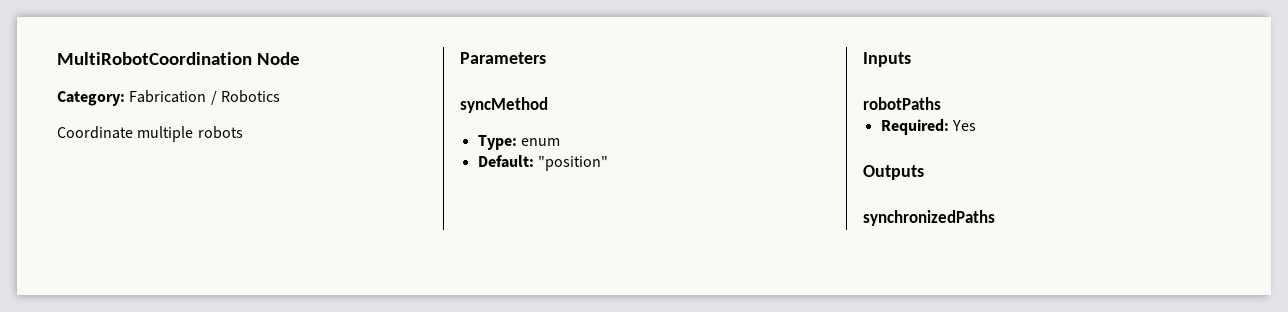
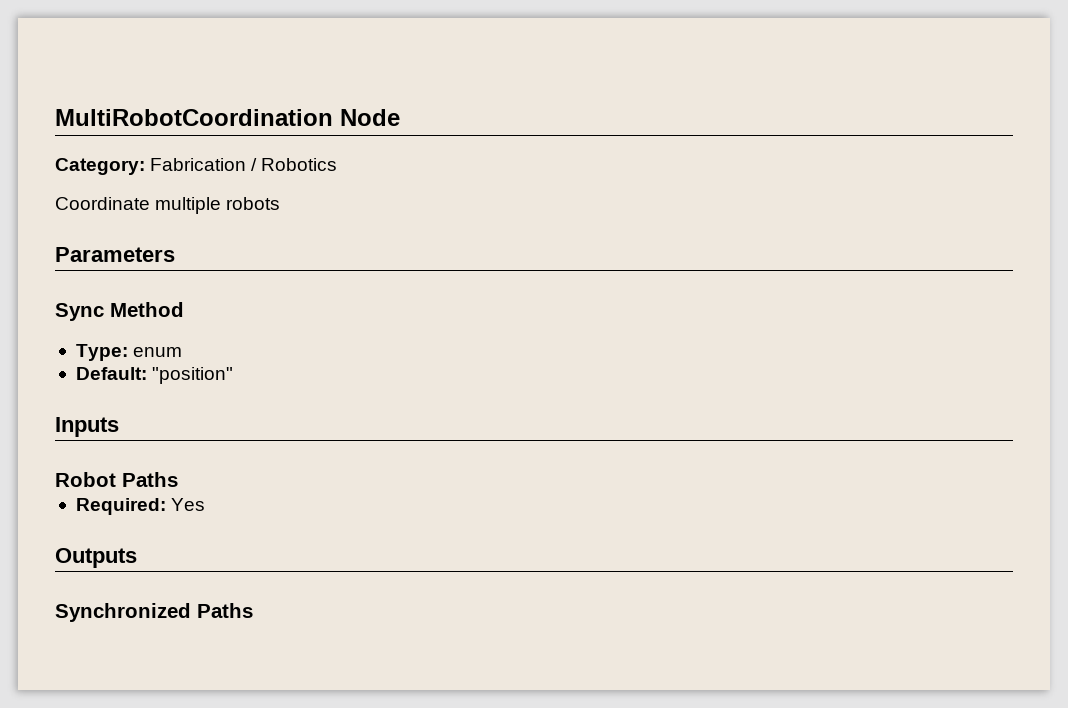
- syncMethod
+ Sync Method
- robotPaths
+ Robot Paths
- synchronizedPaths
+ Synchronized Paths

